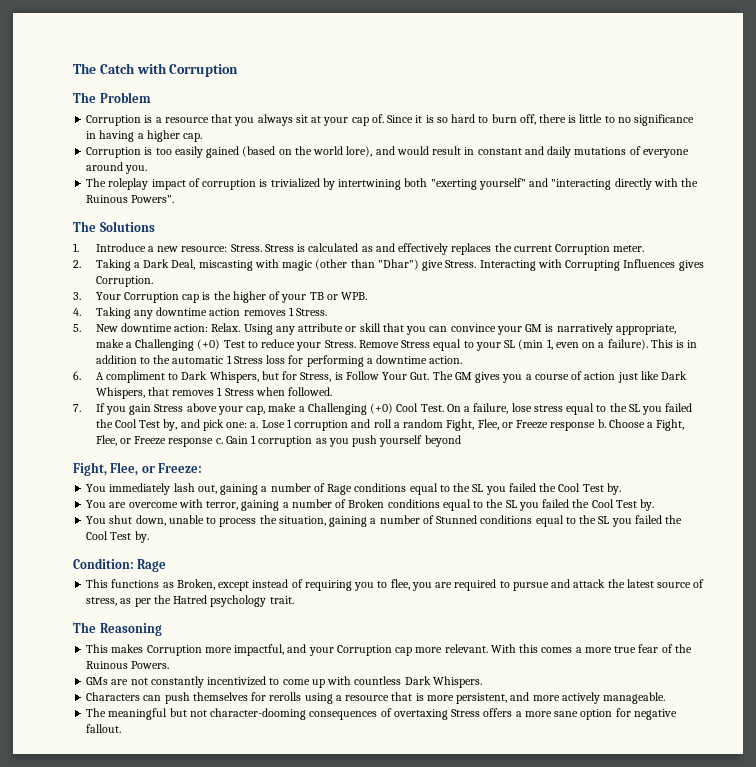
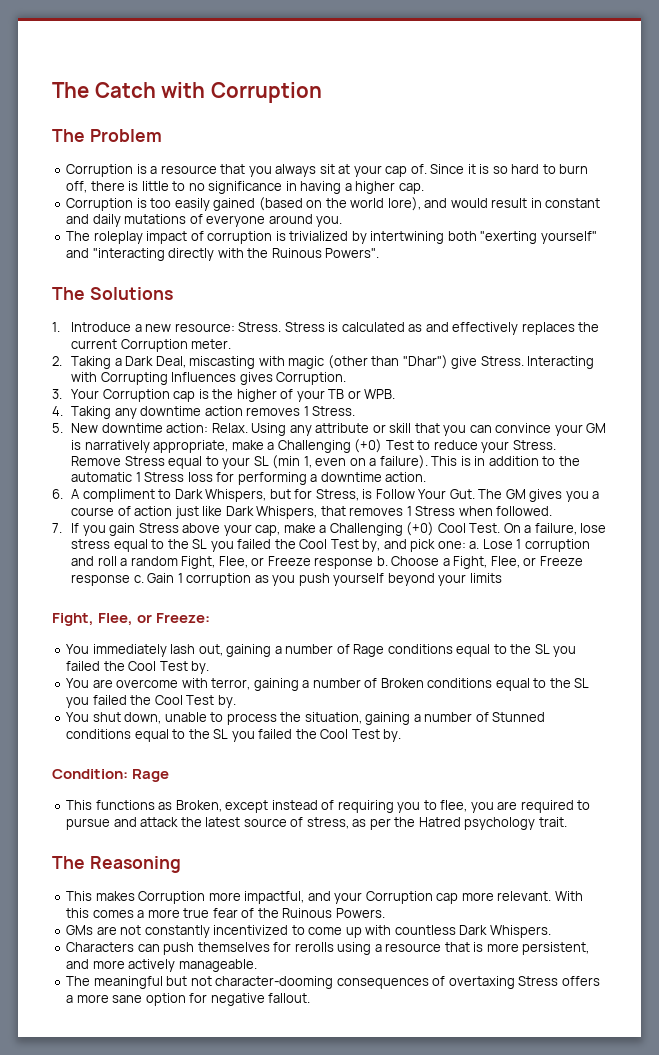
- Gain 1 corruption as you push yourself beyond
+ Gain 1 corruption as you push yourself beyond your limits

